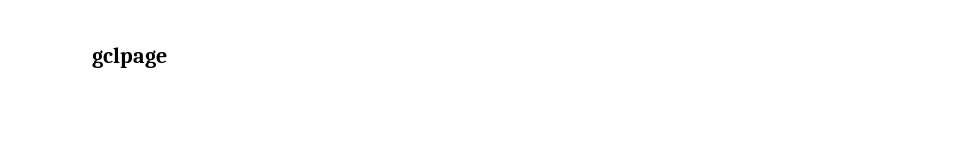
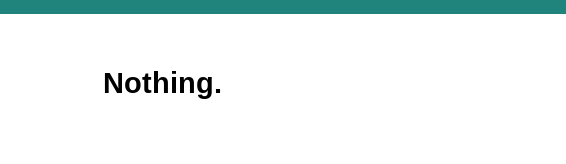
- gclpage
+ Nothing.

